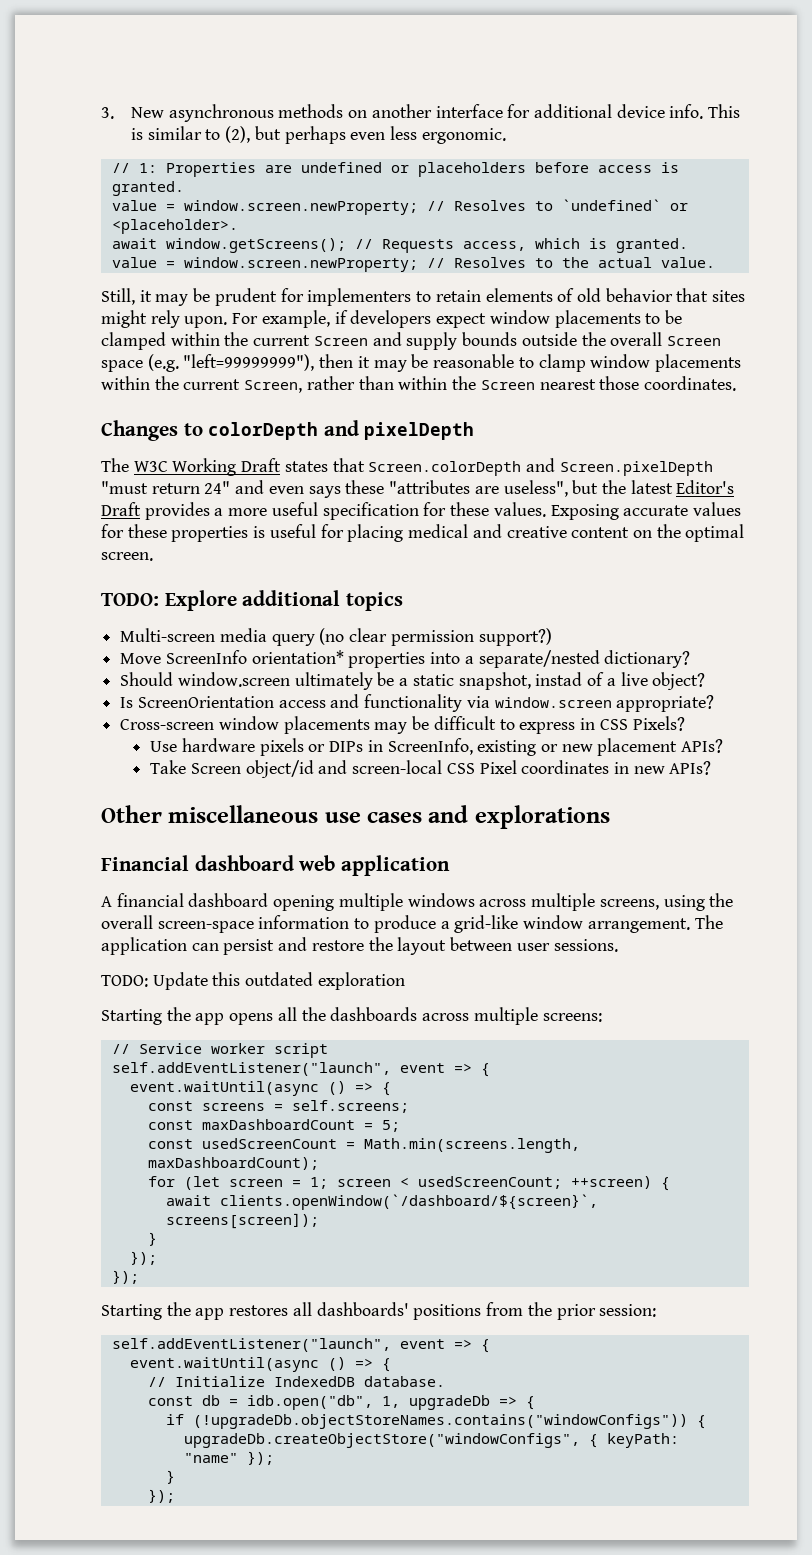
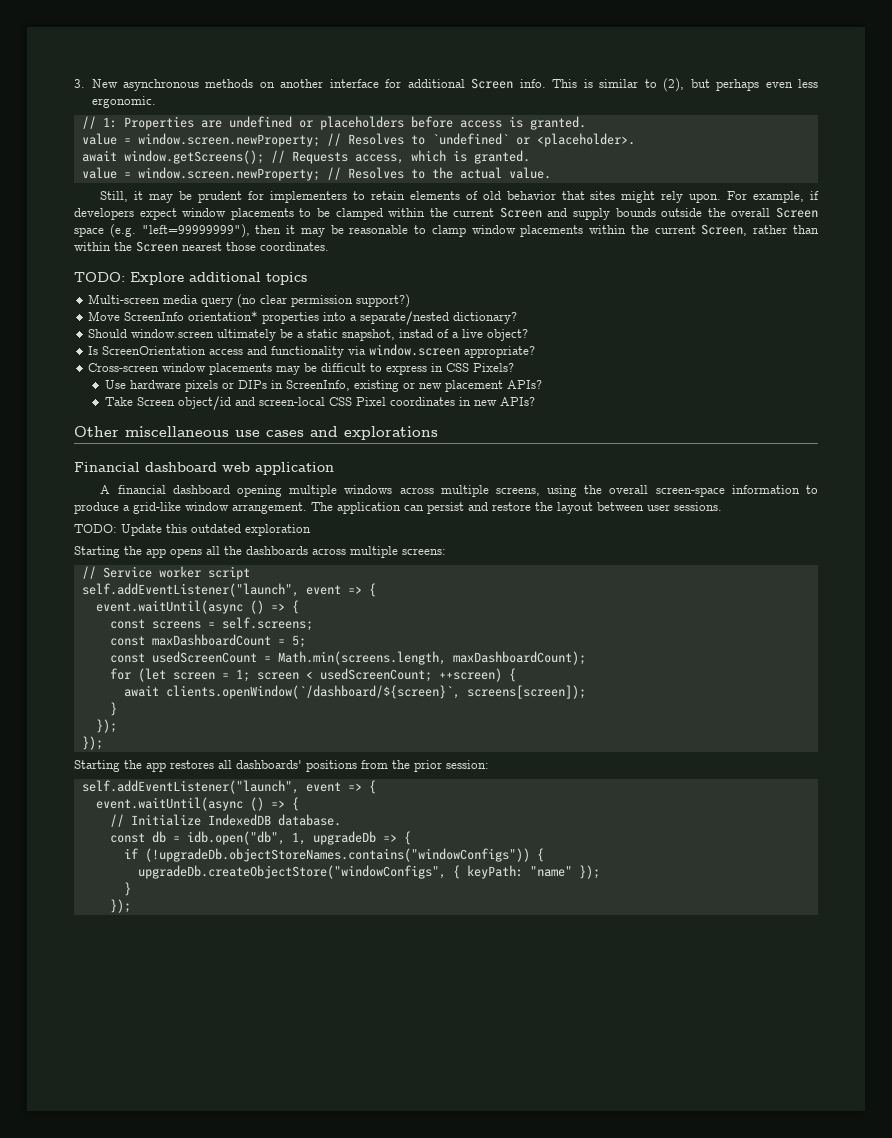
- 3. New asynchronous methods on another interface for additional device info.
+ 3. New asynchronous methods on another interface for additional Screen info.
- Changes to colorDepth and pixelDepth
- The W3C Working Draft states that Screen.colorDepth and Screen.pixelDepth "must return 24" and even says these "attributes are useless", but the latest Editor's Draft provides a more useful specification for these values. Exposing accurate values for these properties is useful for placing medical and creative content on the optimal screen.

